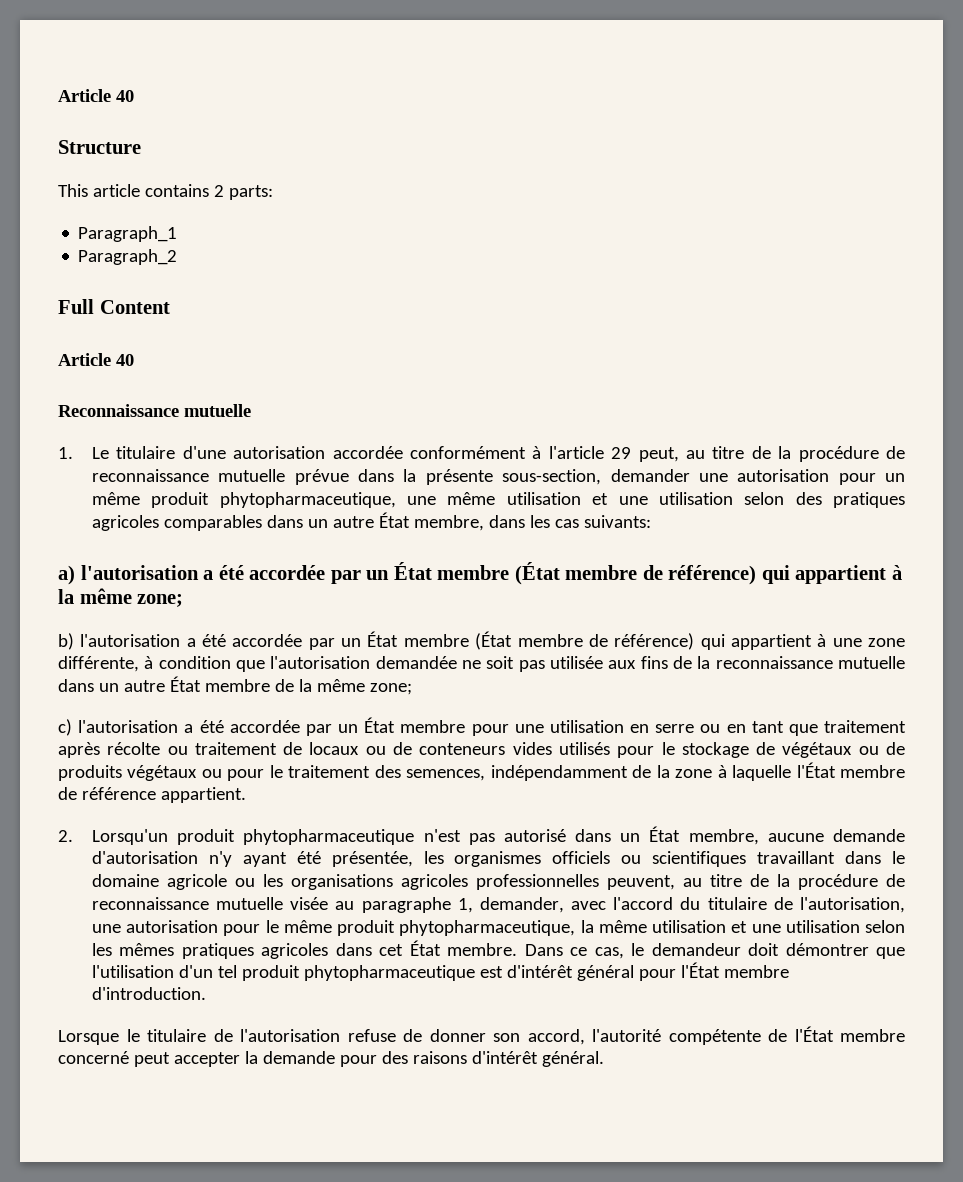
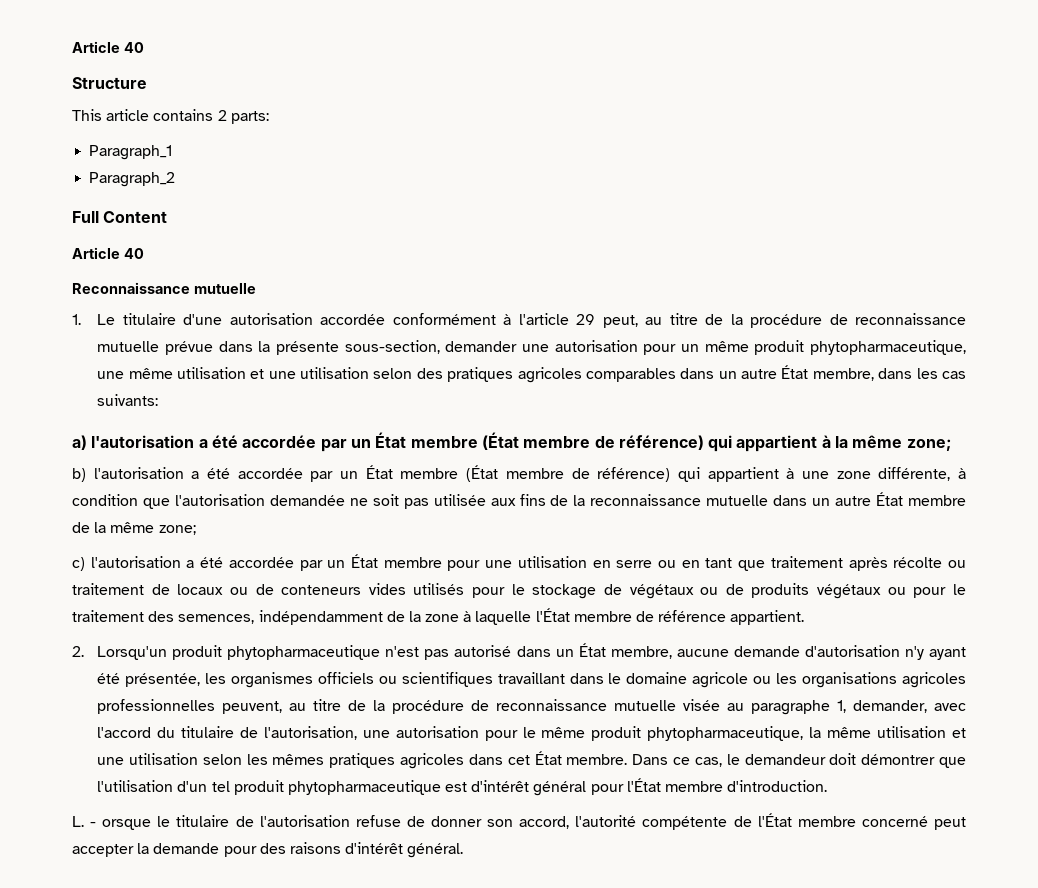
- Lorsque le titulaire de l'autorisation refuse de donner son accord, l'autorité compétente de l'État membre concerné peut accepter la demande pour des raisons d'intérêt général.
+ L. - orsque le titulaire de l'autorisation refuse de donner son accord, l'autorité compétente de l'État membre concerné peut accepter la demande pour des raisons d'intérêt général.

